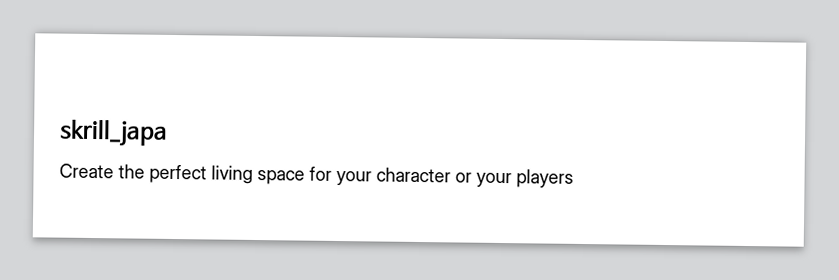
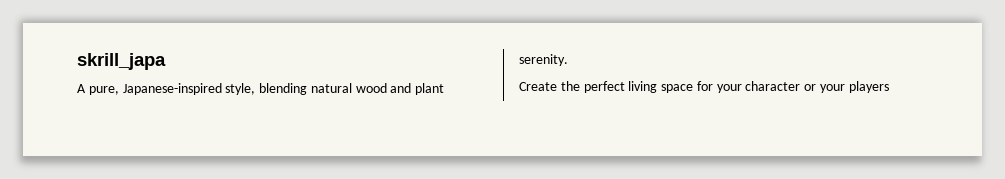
+ A pure, Japanese-inspired style, blending natural wood and plant serenity.

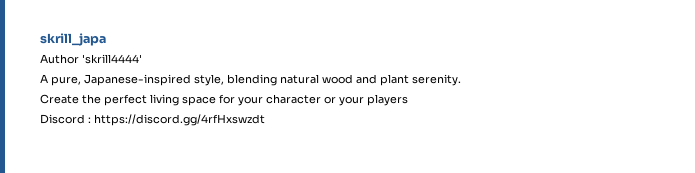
+ Author 'skrill4444'
+ Discord : https://discord.gg/4rfHxswzdt

